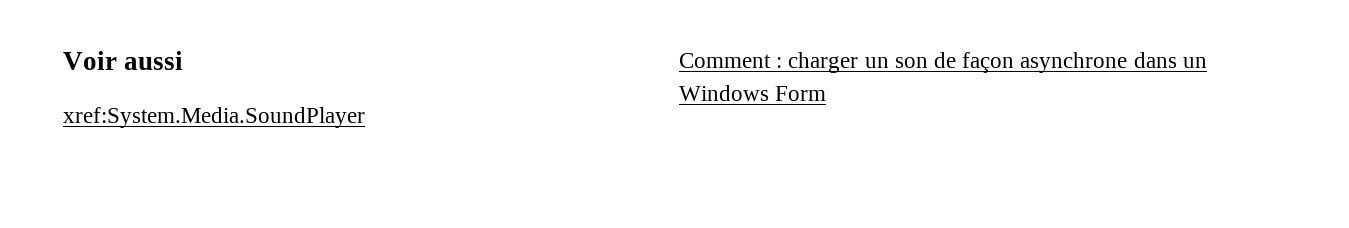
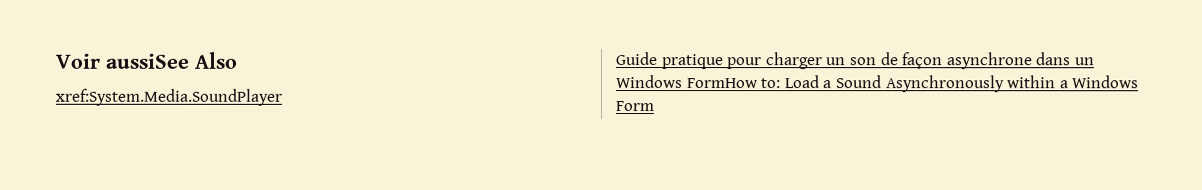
- Voir aussi
+ Voir aussiSee Also
- Comment : charger un son de façon asynchrone dans un Windows Form
+ Guide pratique pour charger un son de façon asynchrone dans un Windows FormHow to: Load a Sound Asynchronously within a Windows Form

